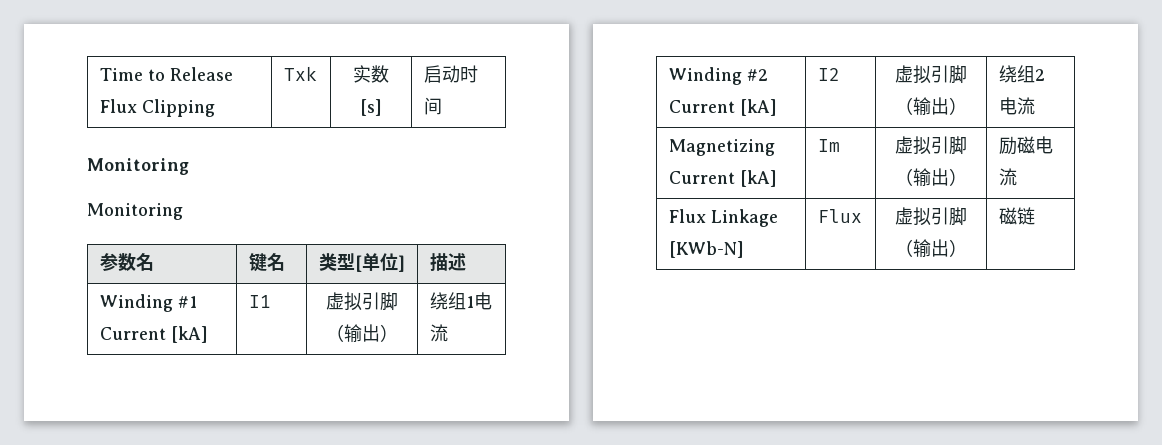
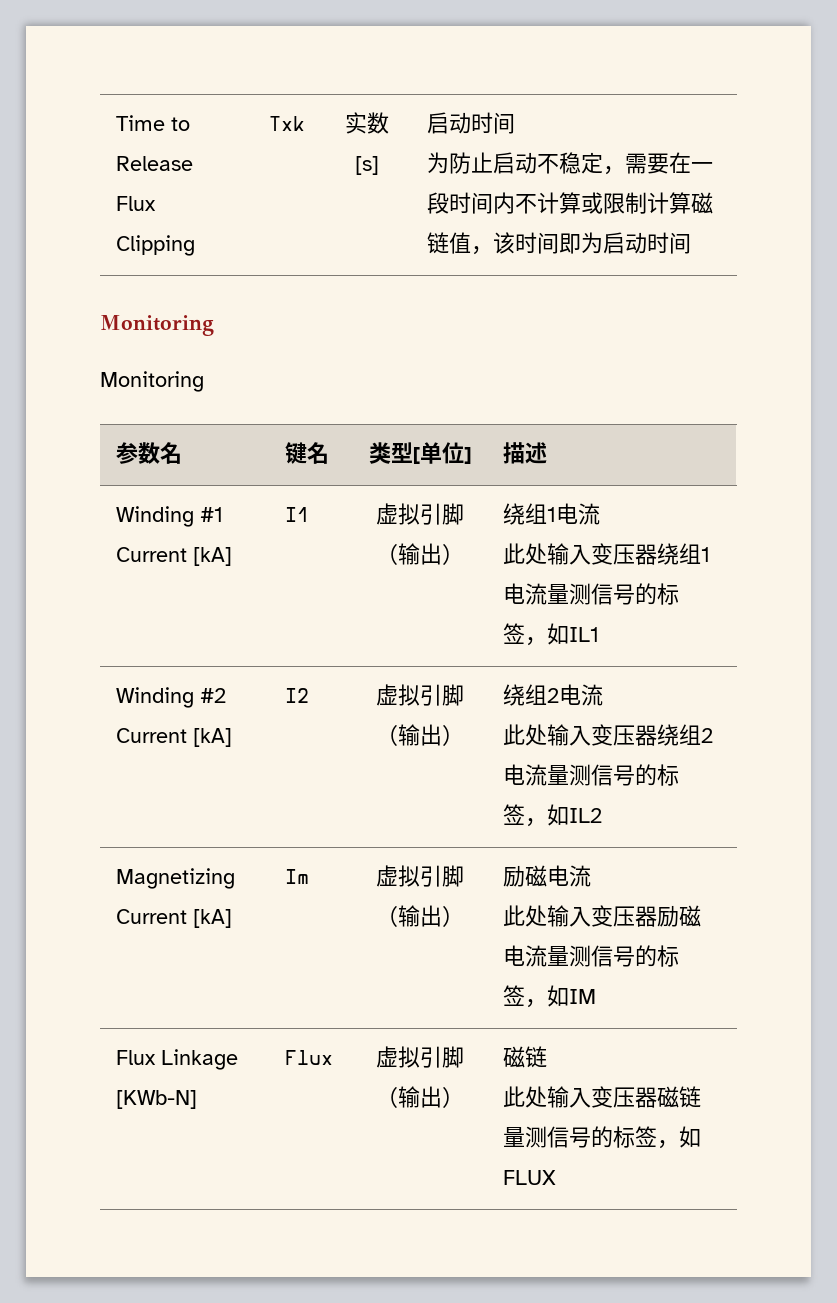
  Time to Release Flux Clipping | Txk | 实数[s] | 启动时间
+ 为防止启动不稳定，需要在一段时间内不计算或限制计算磁链值，该时间即为启动时间
  Winding #1 Current [kA] | I1 | 虚拟引脚（输出） | 绕组1电流
+ 此处输入变压器绕组1电流量测信号的标签，如IL1
  Winding #2 Current [kA] | I2 | 虚拟引脚（输出） | 绕组2电流
+ 此处输入变压器绕组2电流量测信号的标签，如IL2
  Magnetizing Current [kA] | Im | 虚拟引脚（输出） | 励磁电流
+ 此处输入变压器励磁电流量测信号的标签，如IM
  Flux Linkage [KWb-N] | Flux | 虚拟引脚（输出） | 磁链
+ 此处输入变压器磁链量测信号的标签，如FLUX

